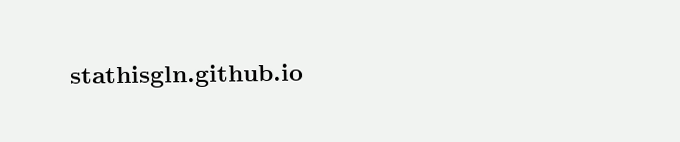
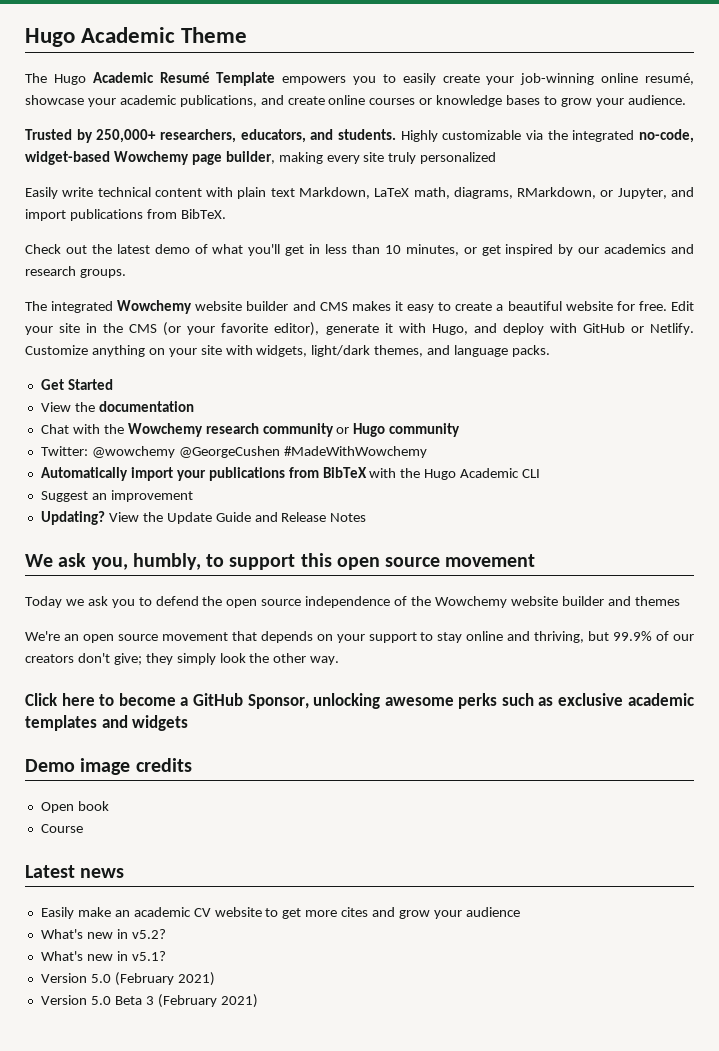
- stathisgln.github.io
+ Hugo Academic Theme
+ The Hugo Academic Resumé Template empowers you to easily create your job-winning online resumé, showcase your academic publications, and create online courses or knowledge bases to grow your audience.
+ Trusted by 250,000+ researchers, educators, and students. Highly customizable via the integrated no-code, widget-based Wowchemy page builder, making every site truly personalized
+ Easily write technical content with plain text Markdown, LaTeX math, diagrams, RMarkdown, or Jupyter, and import publications from BibTeX.
+ Check out the latest demo of what you'll get in less than 10 minutes, or get inspired by our academics and research groups.
+ The integrated Wowchemy website builder and CMS makes it easy to create a beautiful website for free. Edit your site in the CMS (or your favorite editor), generate it with Hugo, and deploy with GitHub or Netlify. Customize anything on your site with widgets, light/dark themes, and language packs.
+ Get Started
+ View the documentation
+ Chat with the Wowchemy research community or Hugo community
+ Twitter: @wowchemy @GeorgeCushen #MadeWithWowchemy
+ Automatically import your publications from BibTeX with the Hugo Academic CLI
+ Suggest an improvement
+ Updating? View the Update Guide and Release Notes
+ We ask you, humbly, to support this open source movement
+ Today we ask you to defend the open source independence of the Wowchemy website builder and themes
+ We're an open source movement that depends on your support to stay online and thriving, but 99.9% of our creators don't give; they simply look the other way.
+ Click here to become a GitHub Sponsor, unlocking awesome perks such as exclusive academic templates and widgets
+ Demo image credits
+ Open book
+ Course
+ Latest news
+ Easily make an academic CV website to get more cites and grow your audience
+ What's new in v5.2?
+ What's new in v5.1?
+ Version 5.0 (February 2021)
+ Version 5.0 Beta 3 (February 2021)

